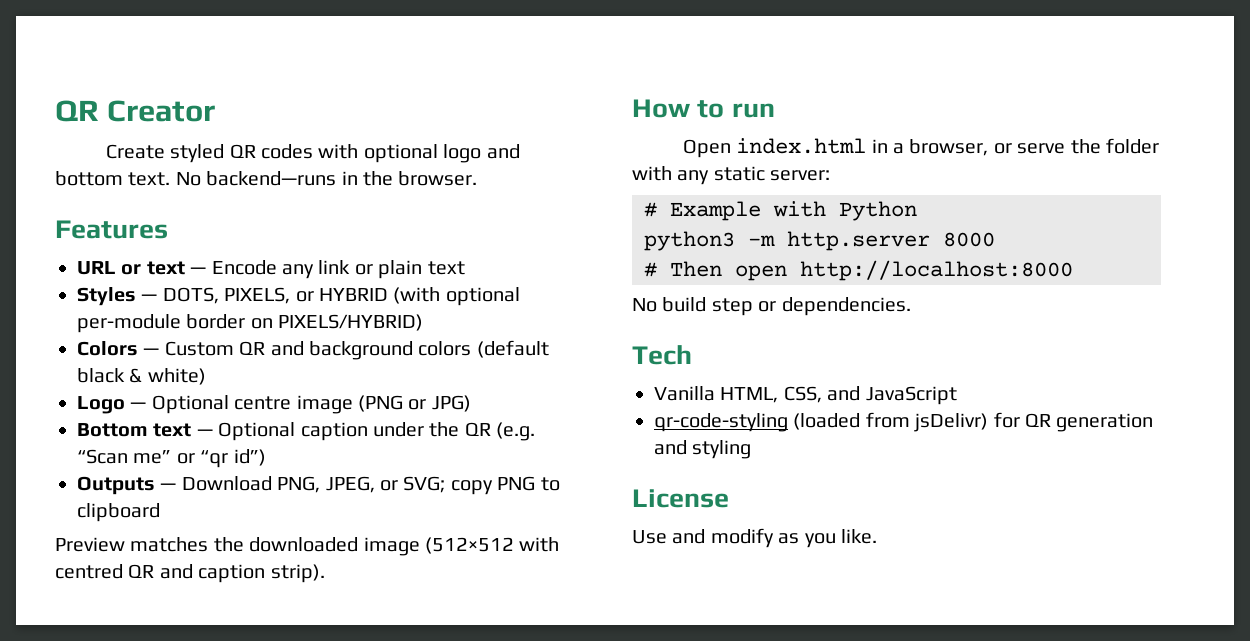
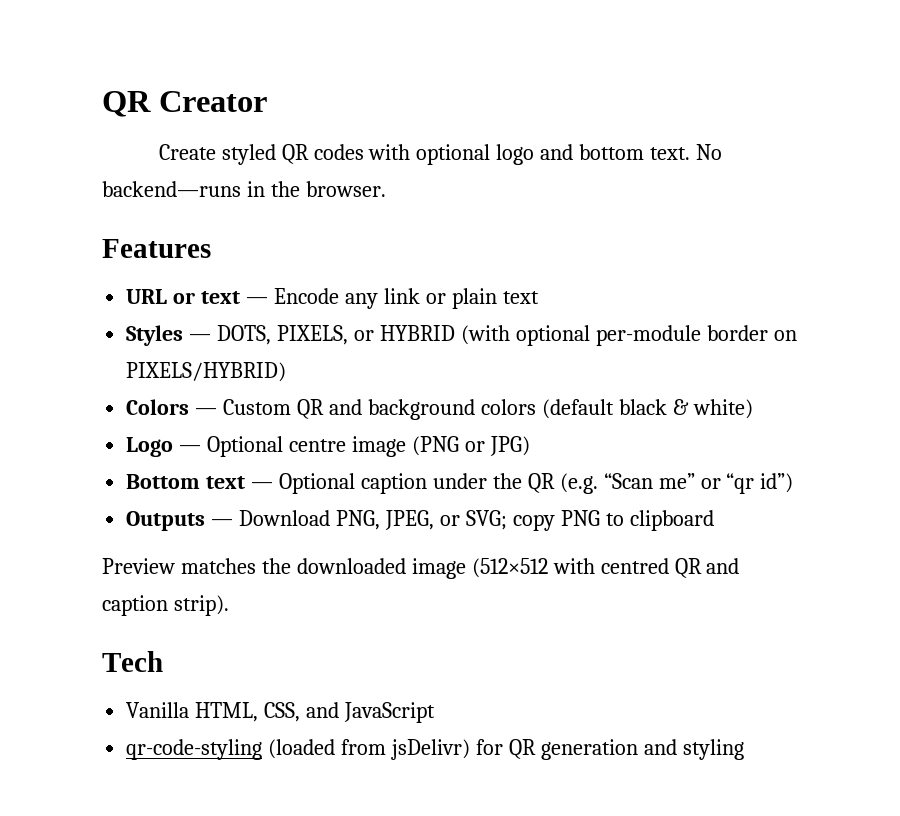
- How to run
- Open index.html in a browser, or serve the folder with any static server:
- # Example with Python
- python3 -m http.server 8000
- # Then open http://localhost:8000
- No build step or dependencies.
- License
- Use and modify as you like.

